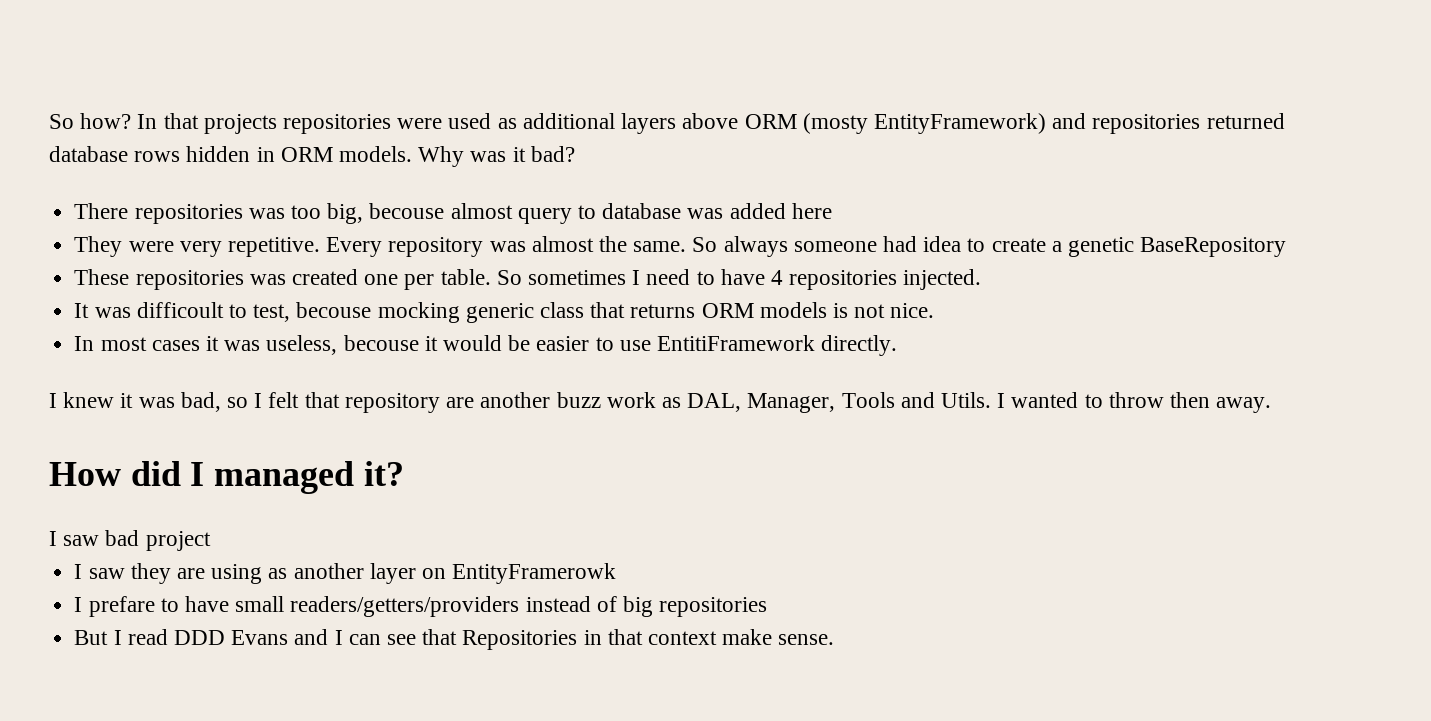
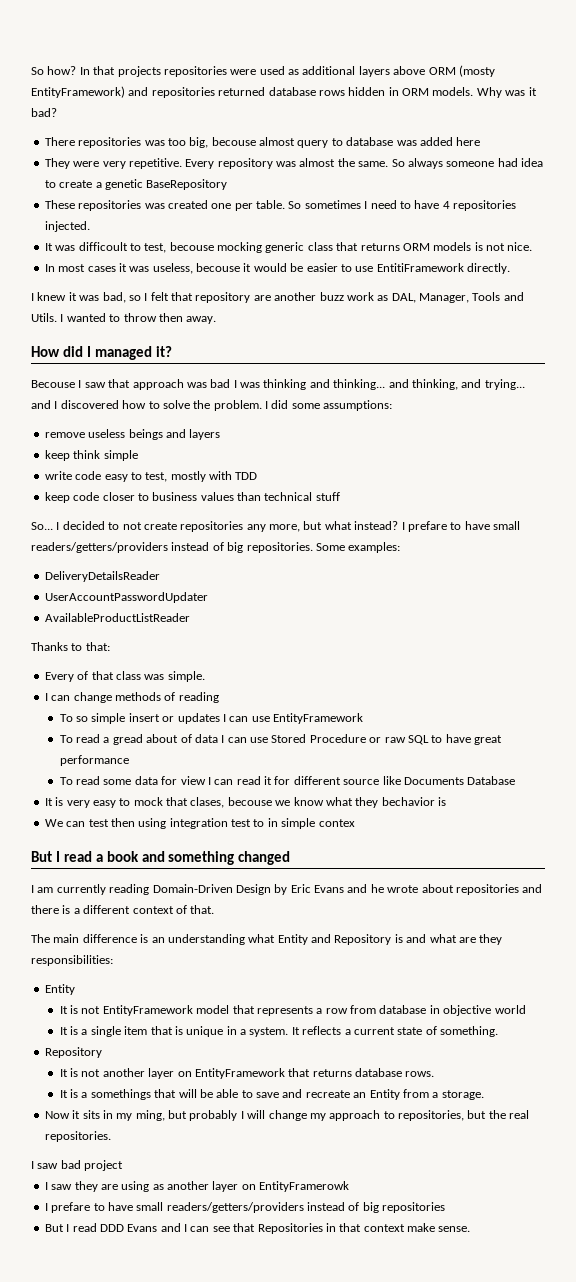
+ Becouse I saw that approach was bad I was thinking and thinking... and thinking, and trying... and I discovered how to solve the problem. I did some assumptions:
+ remove useless beings and layers
+ keep think simple
+ write code easy to test, mostly with TDD
+ keep code closer to business values than technical stuff
+ So... I decided to not create repositories any more, but what instead? I prefare to have small readers/getters/providers instead of big repositories. Some examples:
+ DeliveryDetailsReader
+ UserAccountPasswordUpdater
+ AvailableProductListReader
+ Thanks to that:
+ Every of that class was simple.
+ I can change methods of reading
+ To so simple insert or updates I can use EntityFramework
+ To read a gread about of data I can use Stored Procedure or raw SQL to have great performance
+ To read some data for view I can read it for different source like Documents Database
+ It is very easy to mock that clases, becouse we know what they bechavior is
+ We can test then using integration test to in simple contex
+ But I read a book and something changed
+ I am currently reading Domain-Driven Design by Eric Evans and he wrote about repositories and there is a different context of that.
+ The main difference is an understanding what Entity and Repository is and what are they responsibilities:
+ Entity
+ It is not EntityFramework model that represents a row from database in objective world
+ It is a single item that is unique in a system. It reflects a current state of something.
+ Repository
+ It is not another layer on EntityFramework that returns database rows.
+ It is a somethings that will be able to save and recreate an Entity from a storage.
+ Now it sits in my ming, but probably I will change my approach to repositories, but the real repositories.

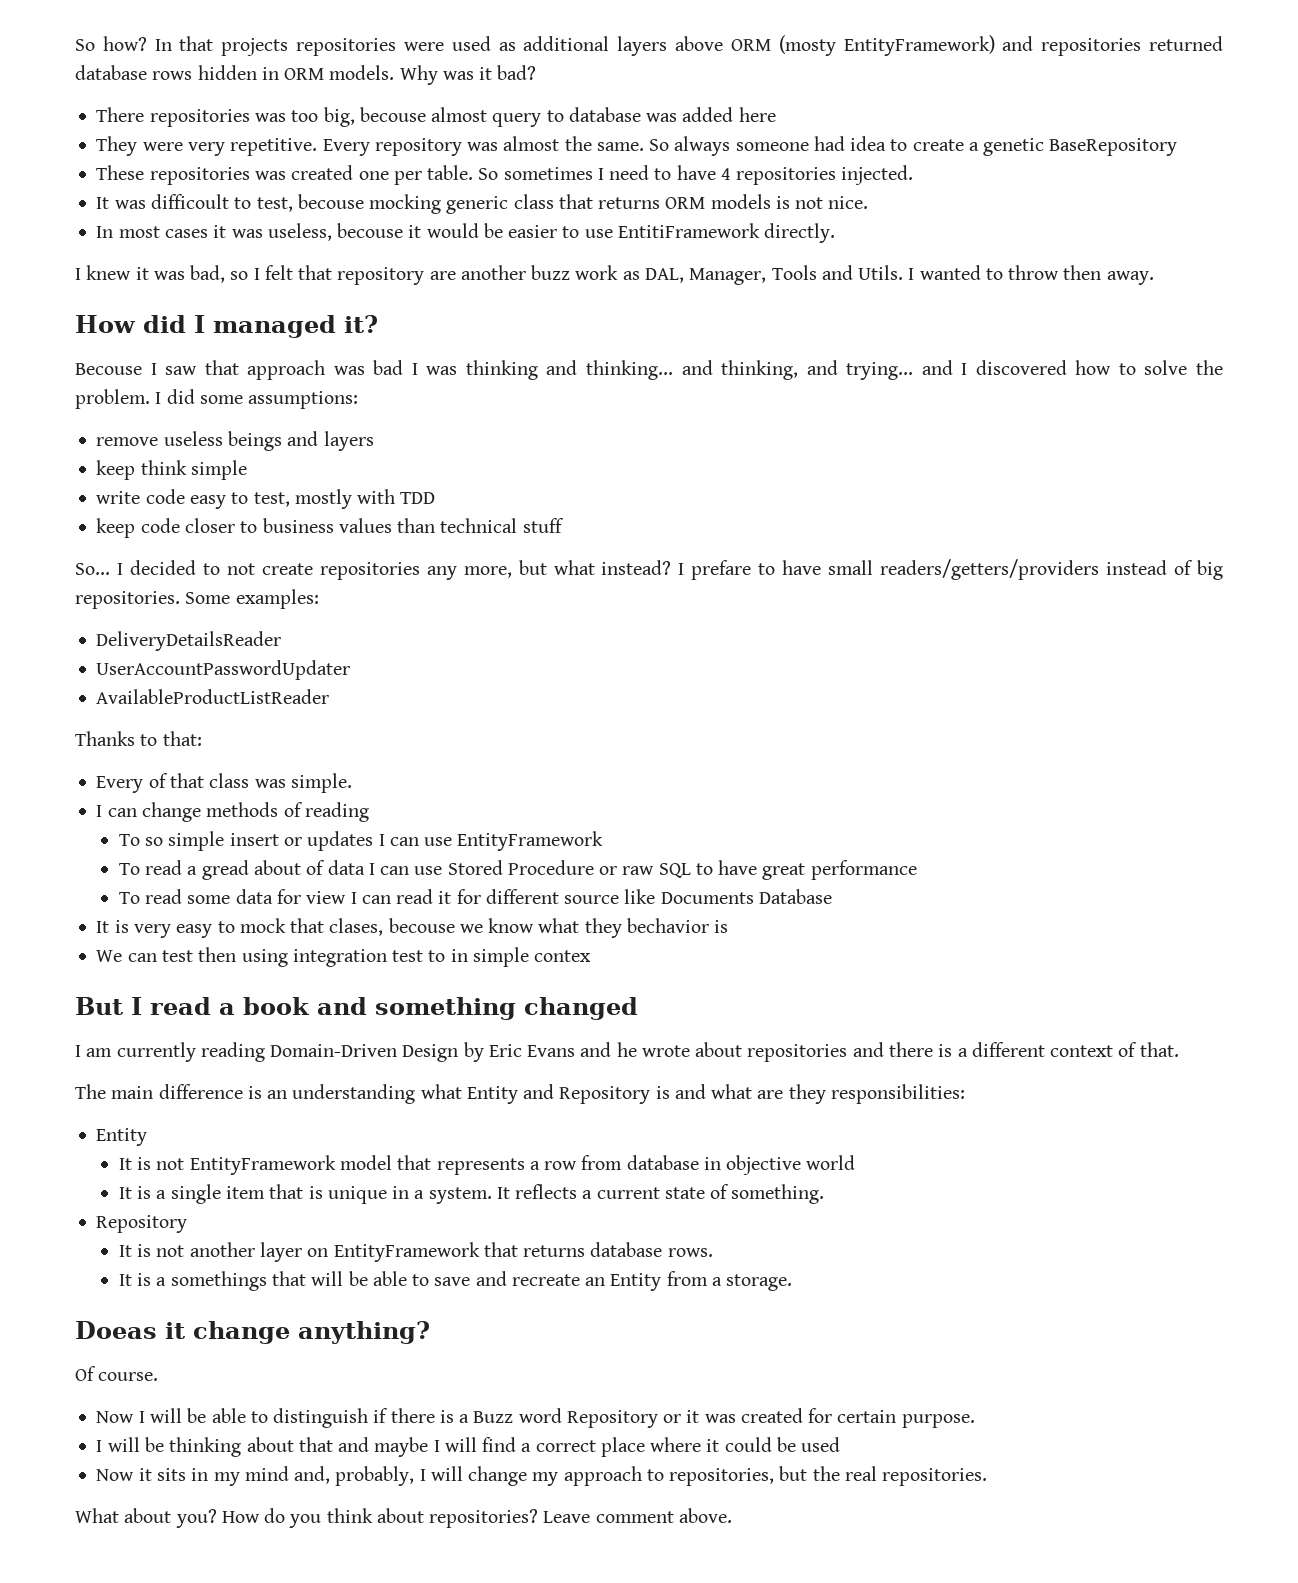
+ Doeas it change anything?
+ Of course.
+ Now I will be able to distinguish if there is a Buzz word Repository or it was created for certain purpose.
+ I will be thinking about that and maybe I will find a correct place where it could be used
- Now it sits in my ming, but probably I will change my approach to repositories, but the real repositories.
+ Now it sits in my mind and, probably, I will change my approach to repositories, but the real repositories.
- I saw bad project
- I saw they are using as another layer on EntityFramerowk
- I prefare to have small readers/getters/providers instead of big repositories
- But I read DDD Evans and I can see that Repositories in that context make sense.
+ What about you? How do you think about repositories? Leave comment above.

